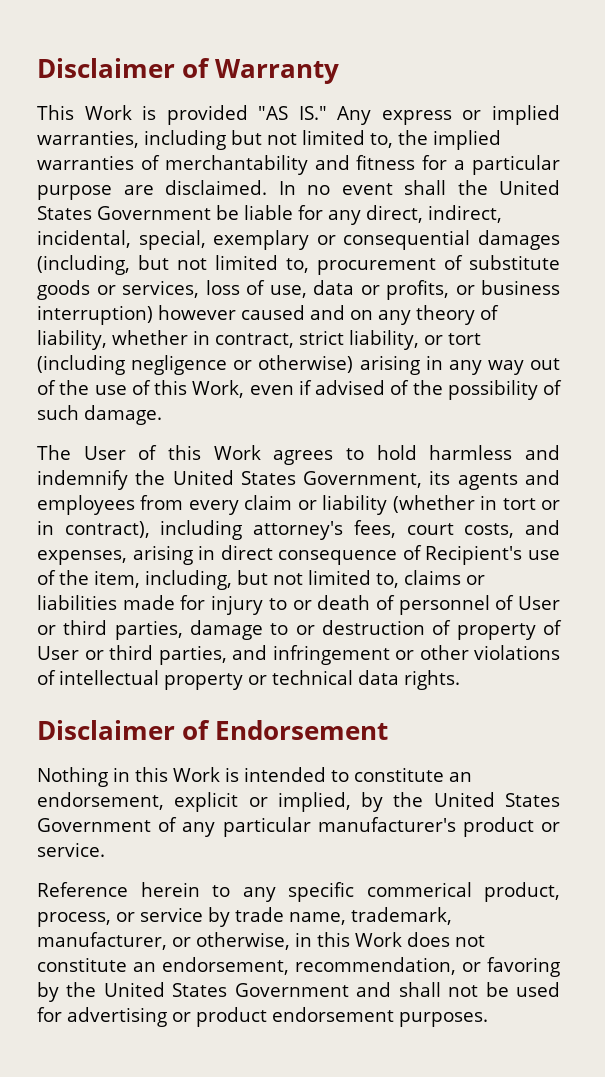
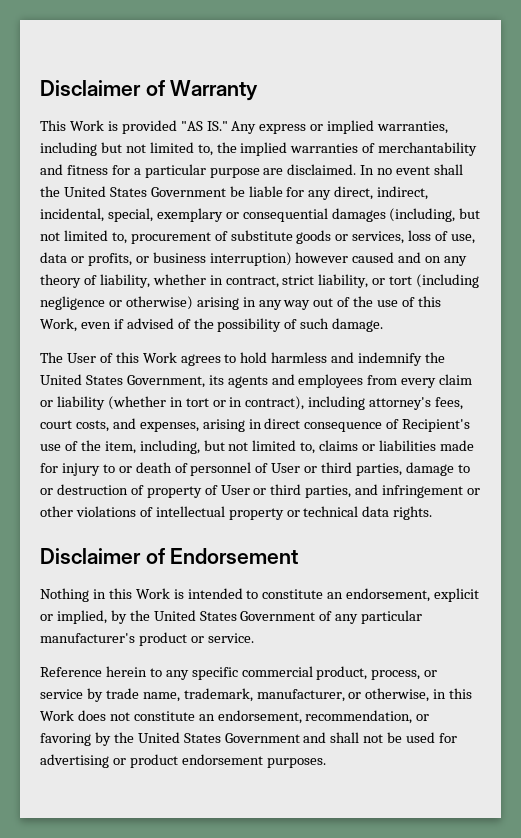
- Reference herein to any specific commerical product, process, or service by trade name, trademark, manufacturer, or otherwise, in this Work does not constitute an endorsement, recommendation, or favoring by the United States Government and shall not be used for advertising or product endorsement purposes.
+ Reference herein to any specific commercial product, process, or service by trade name, trademark, manufacturer, or otherwise, in this Work does not constitute an endorsement, recommendation, or favoring by the United States Government and shall not be used for advertising or product endorsement purposes.

